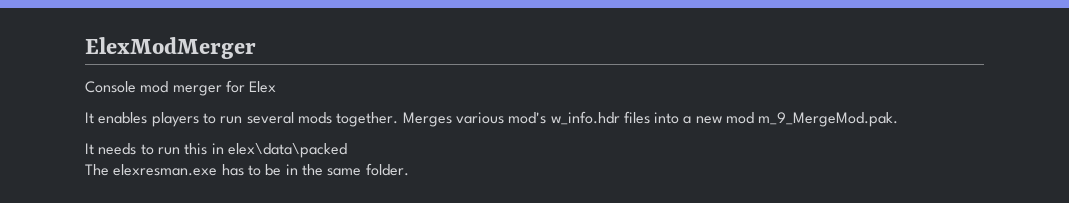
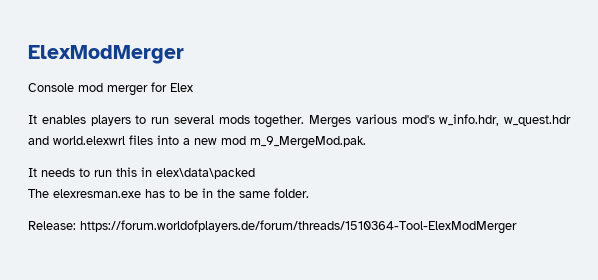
- Merges various mod's w_info.hdr files into a new mod m_9_MergeMod.pak.
+ Merges various mod's w_info.hdr, w_quest.hdr and world.elexwrl files into a new mod m_9_MergeMod.pak.
+ Release: https://forum.worldofplayers.de/forum/threads/1510364-Tool-ElexModMerger

